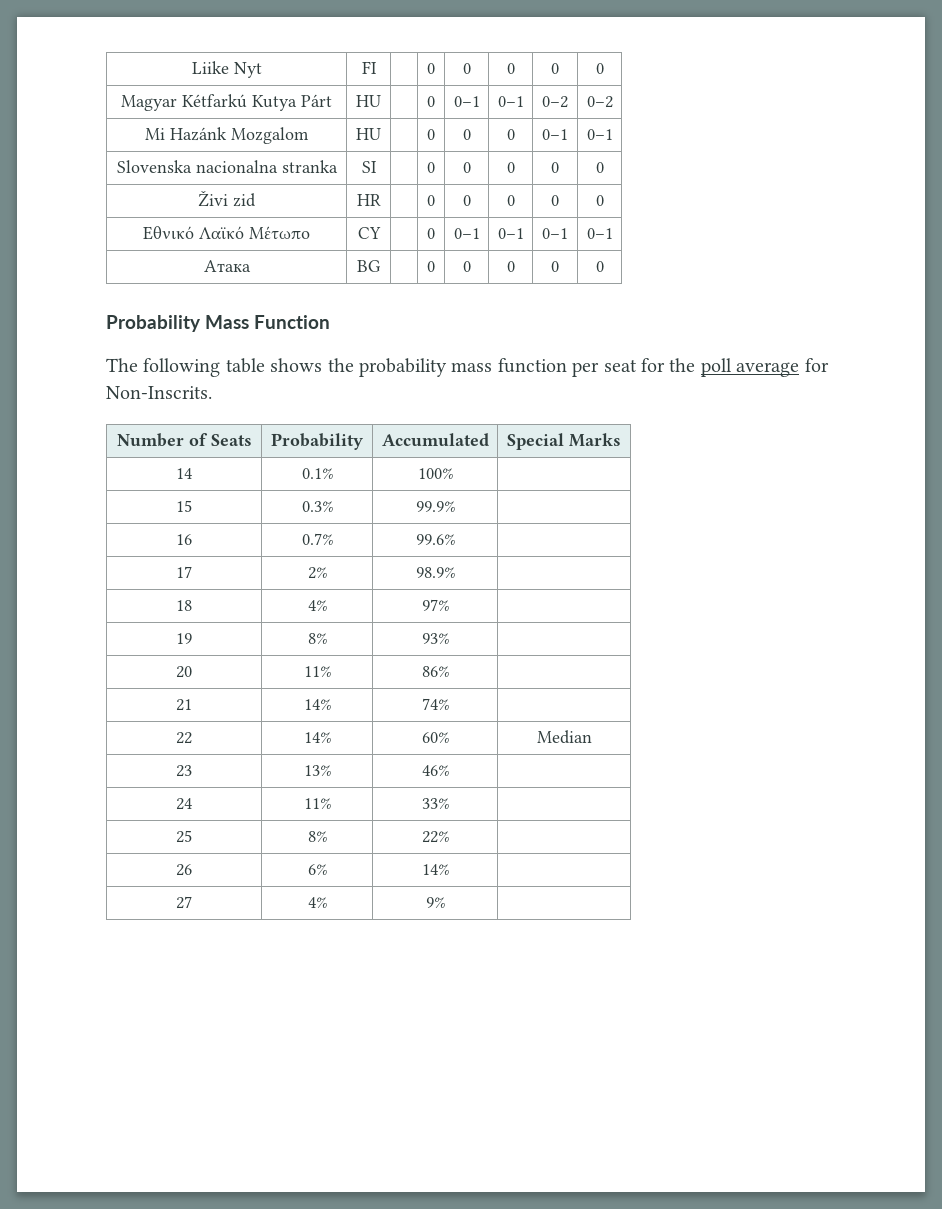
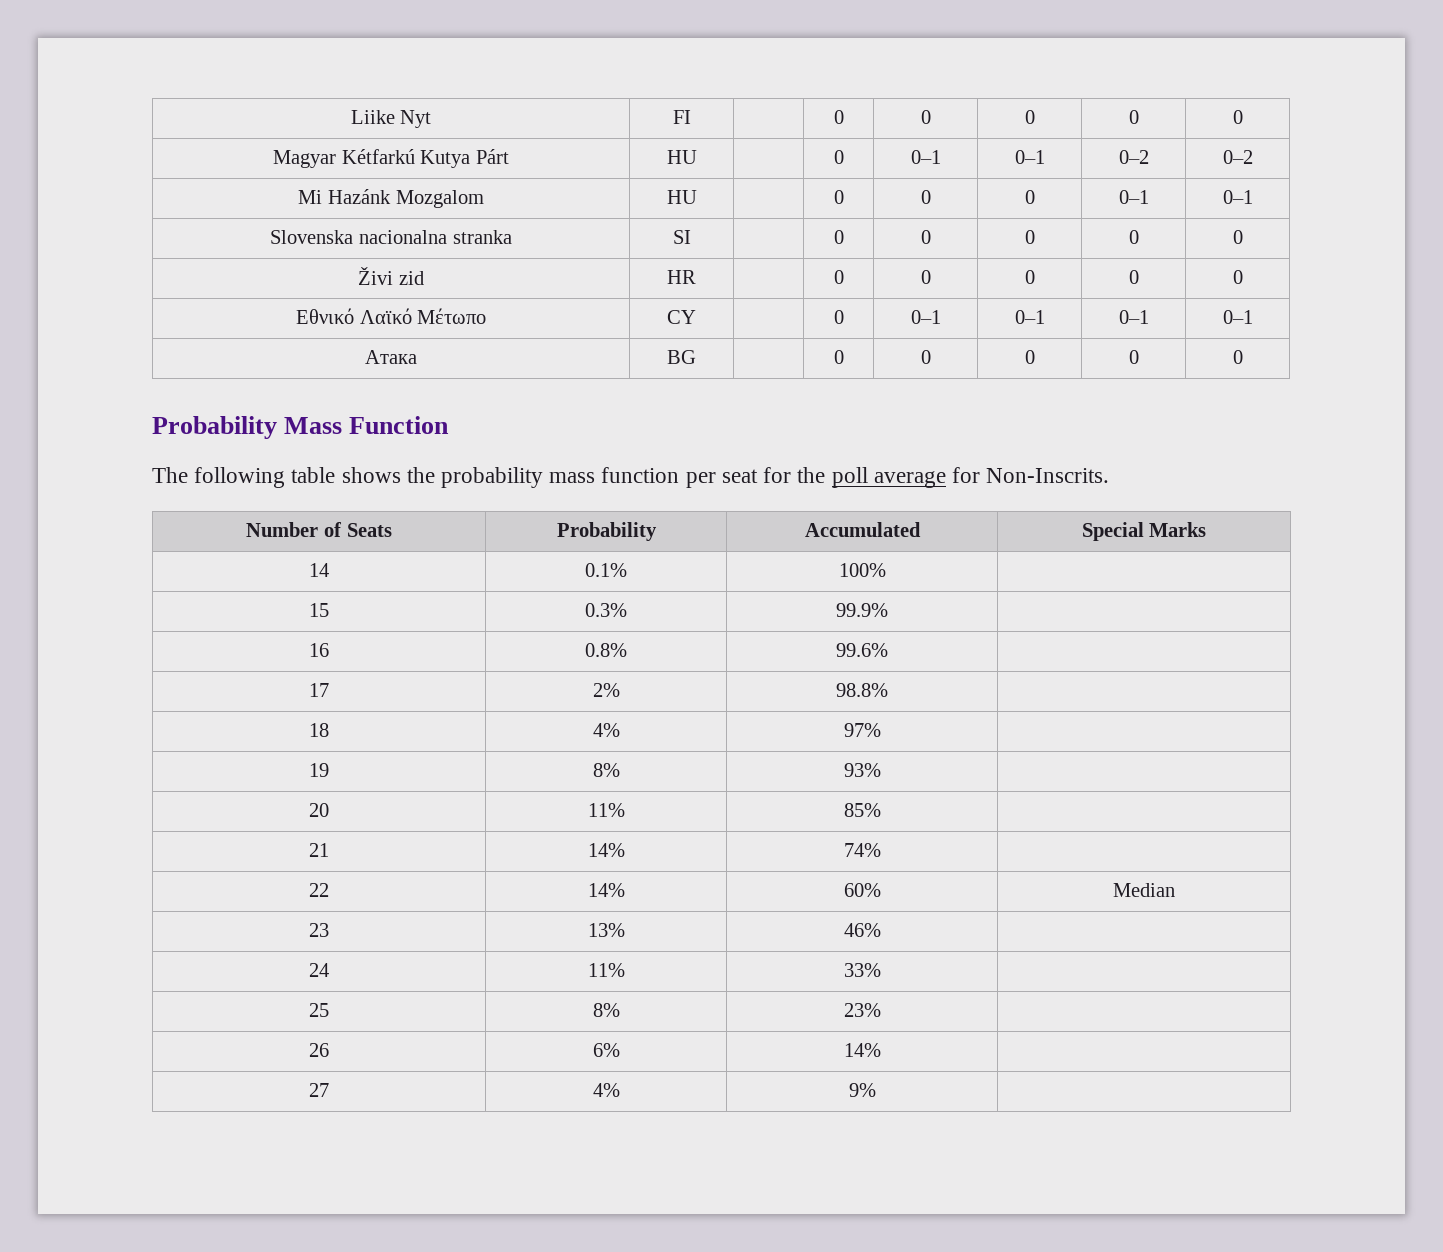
- 16 | 0.7% | 99.6% |
+ 16 | 0.8% | 99.6% |
- 17 | 2% | 98.9% |
+ 17 | 2% | 98.8% |
- 20 | 11% | 86% |
+ 20 | 11% | 85% |
- 25 | 8% | 22% |
+ 25 | 8% | 23% |

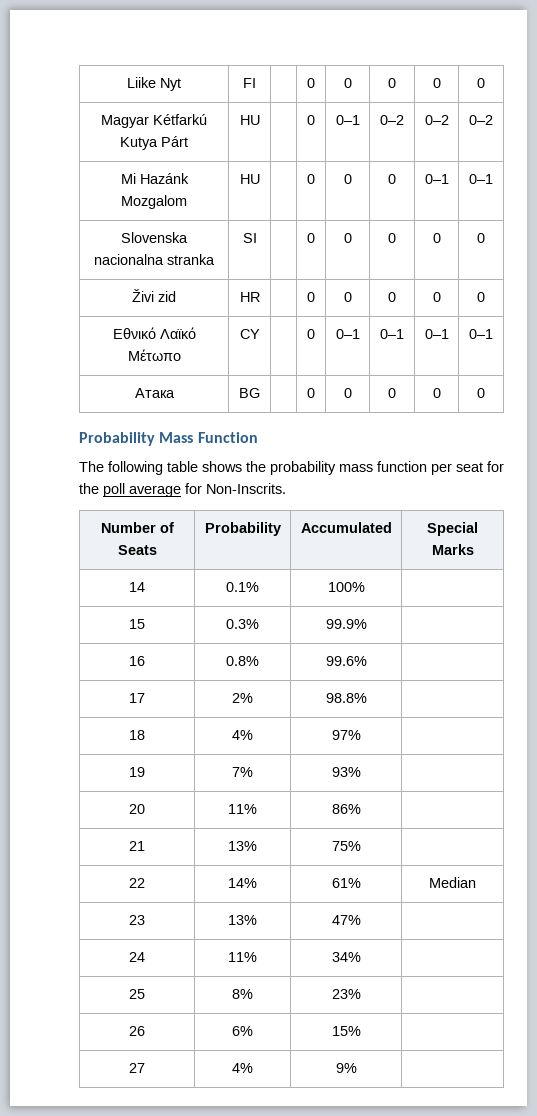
- Magyar Kétfarkú Kutya Párt | HU | | 0 | 0–1 | 0–1 | 0–2 | 0–2
+ Magyar Kétfarkú Kutya Párt | HU | | 0 | 0–1 | 0–2 | 0–2 | 0–2
- 19 | 8% | 93% |
+ 19 | 7% | 93% |
- 20 | 11% | 85% |
+ 20 | 11% | 86% |
- 21 | 14% | 74% |
+ 21 | 13% | 75% |
- 22 | 14% | 60% | Median
+ 22 | 14% | 61% | Median
- 23 | 13% | 46% |
+ 23 | 13% | 47% |
- 24 | 11% | 33% |
+ 24 | 11% | 34% |
- 26 | 6% | 14% |
+ 26 | 6% | 15% |

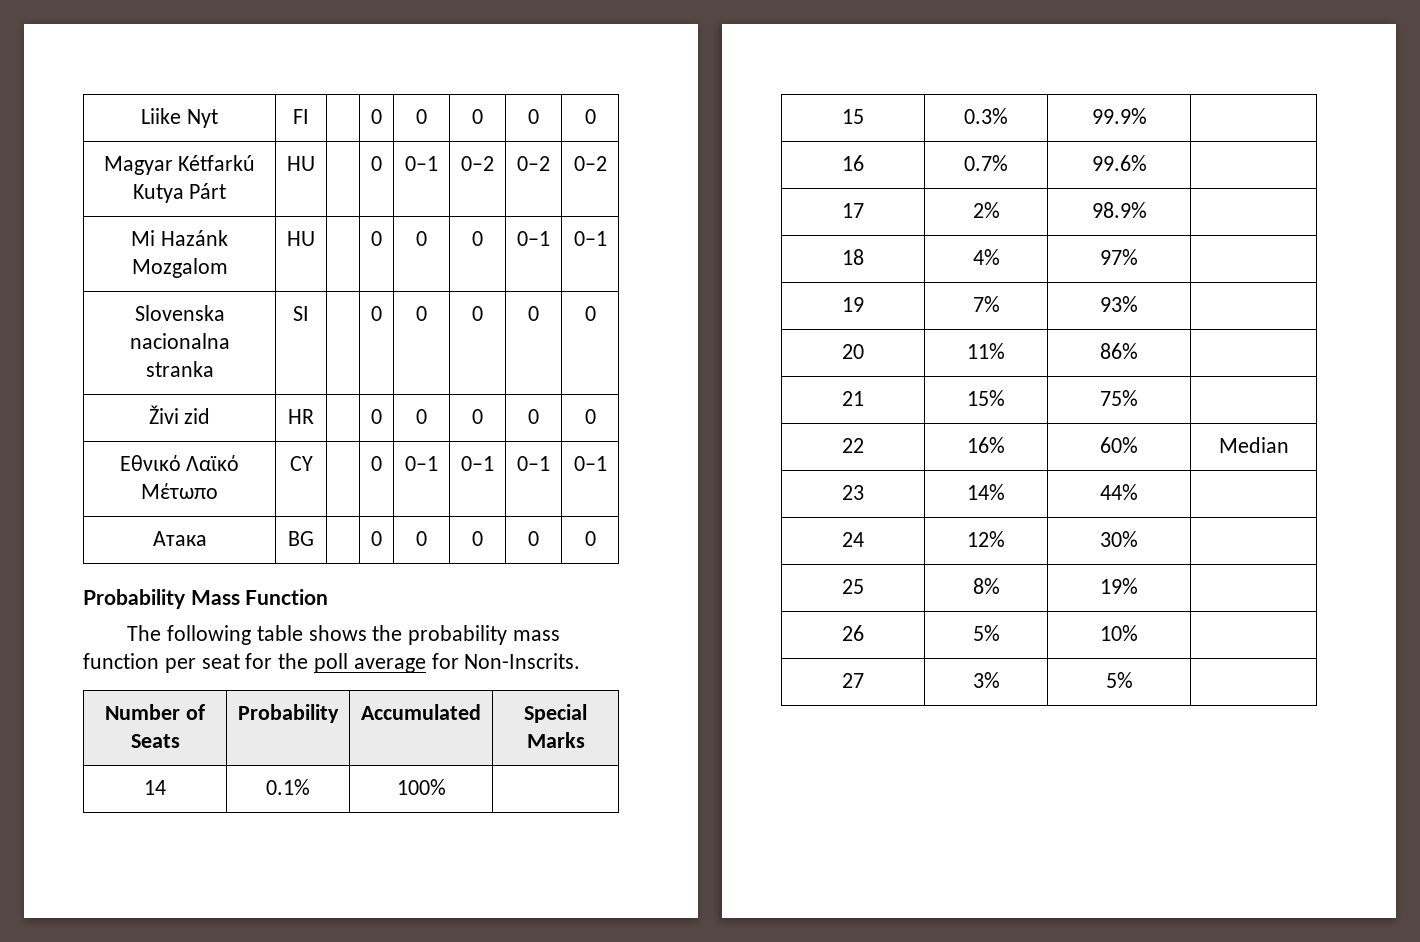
- 16 | 0.8% | 99.6% |
+ 16 | 0.7% | 99.6% |
- 17 | 2% | 98.8% |
+ 17 | 2% | 98.9% |
- 21 | 13% | 75% |
+ 21 | 15% | 75% |
- 22 | 14% | 61% | Median
+ 22 | 16% | 60% | Median
- 23 | 13% | 47% |
+ 23 | 14% | 44% |
- 24 | 11% | 34% |
+ 24 | 12% | 30% |
- 25 | 8% | 23% |
+ 25 | 8% | 19% |
- 26 | 6% | 15% |
+ 26 | 5% | 10% |
- 27 | 4% | 9% |
+ 27 | 3% | 5% |

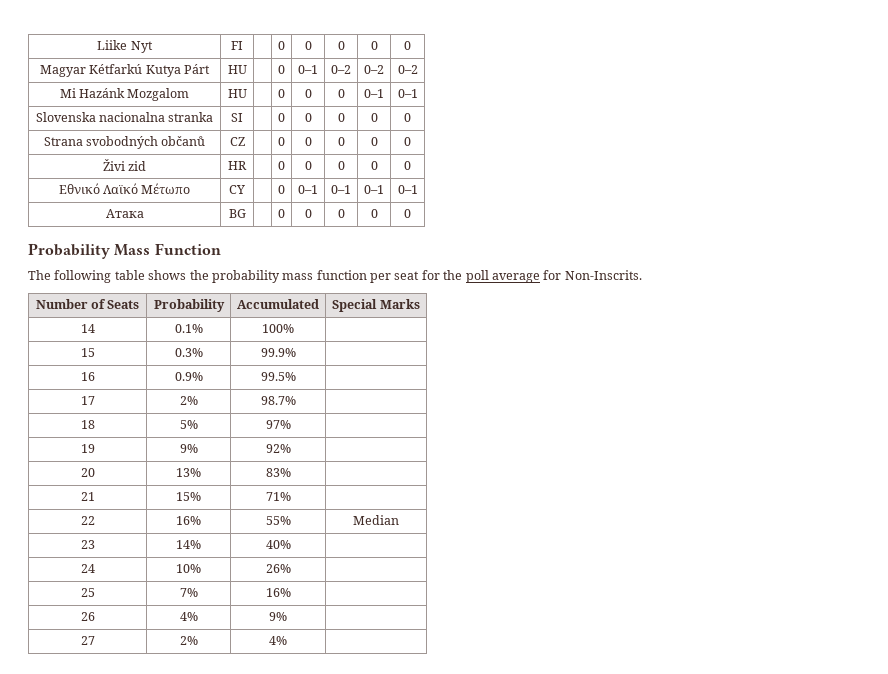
+ Strana svobodných občanů | CZ | | 0 | 0 | 0 | 0 | 0
- 16 | 0.7% | 99.6% |
+ 16 | 0.9% | 99.5% |
- 17 | 2% | 98.9% |
+ 17 | 2% | 98.7% |
- 18 | 4% | 97% |
+ 18 | 5% | 97% |
- 19 | 7% | 93% |
+ 19 | 9% | 92% |
- 20 | 11% | 86% |
+ 20 | 13% | 83% |
- 21 | 15% | 75% |
+ 21 | 15% | 71% |
- 22 | 16% | 60% | Median
+ 22 | 16% | 55% | Median
- 23 | 14% | 44% |
+ 23 | 14% | 40% |
- 24 | 12% | 30% |
+ 24 | 10% | 26% |
- 25 | 8% | 19% |
+ 25 | 7% | 16% |
- 26 | 5% | 10% |
+ 26 | 4% | 9% |
- 27 | 3% | 5% |
+ 27 | 2% | 4% |

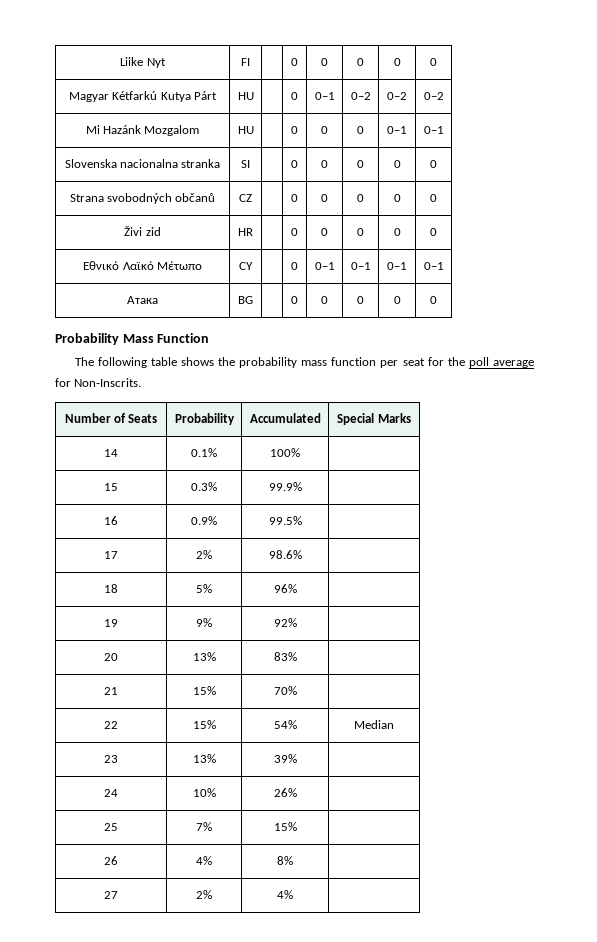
- 17 | 2% | 98.7% |
+ 17 | 2% | 98.6% |
- 18 | 5% | 97% |
+ 18 | 5% | 96% |
- 21 | 15% | 71% |
+ 21 | 15% | 70% |
- 22 | 16% | 55% | Median
+ 22 | 15% | 54% | Median
- 23 | 14% | 40% |
+ 23 | 13% | 39% |
- 25 | 7% | 16% |
+ 25 | 7% | 15% |
- 26 | 4% | 9% |
+ 26 | 4% | 8% |

